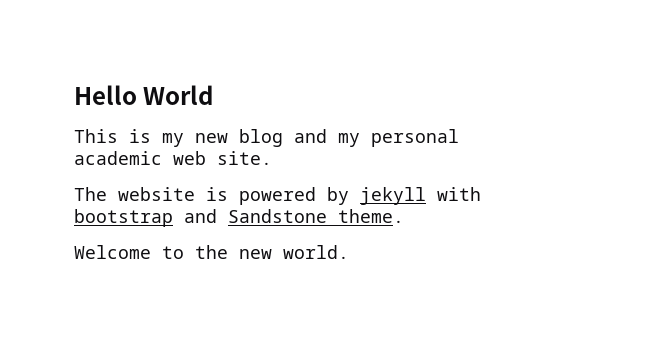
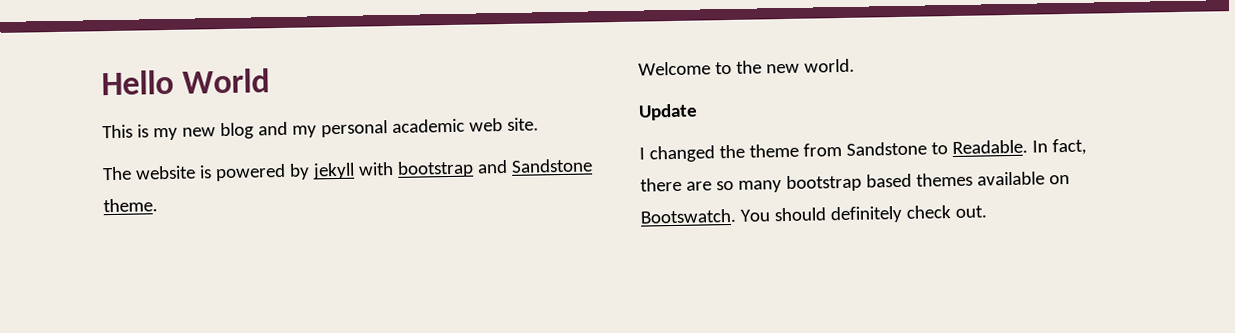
+ Update
+ I changed the theme from Sandstone to Readable. In fact, there are so many bootstrap based themes available on Bootswatch. You should definitely check out.

